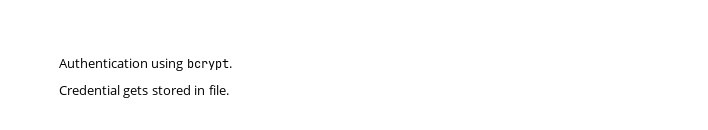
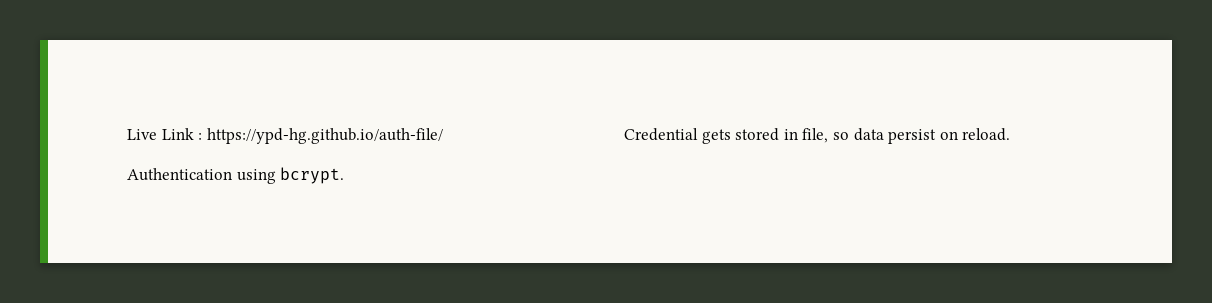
+ Live Link : https://ypd-hg.github.io/auth-file/
- Credential gets stored in file.
+ Credential gets stored in file, so data persist on reload.

